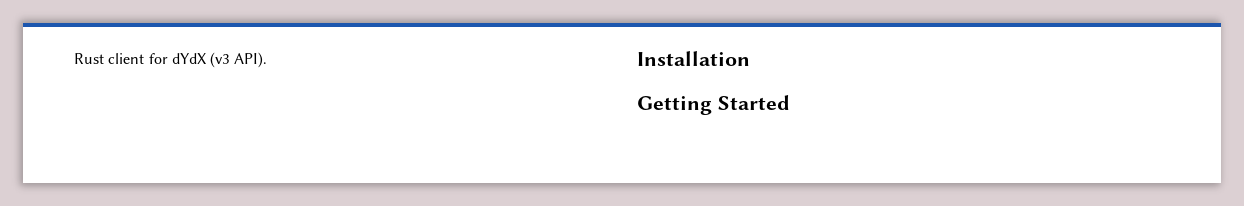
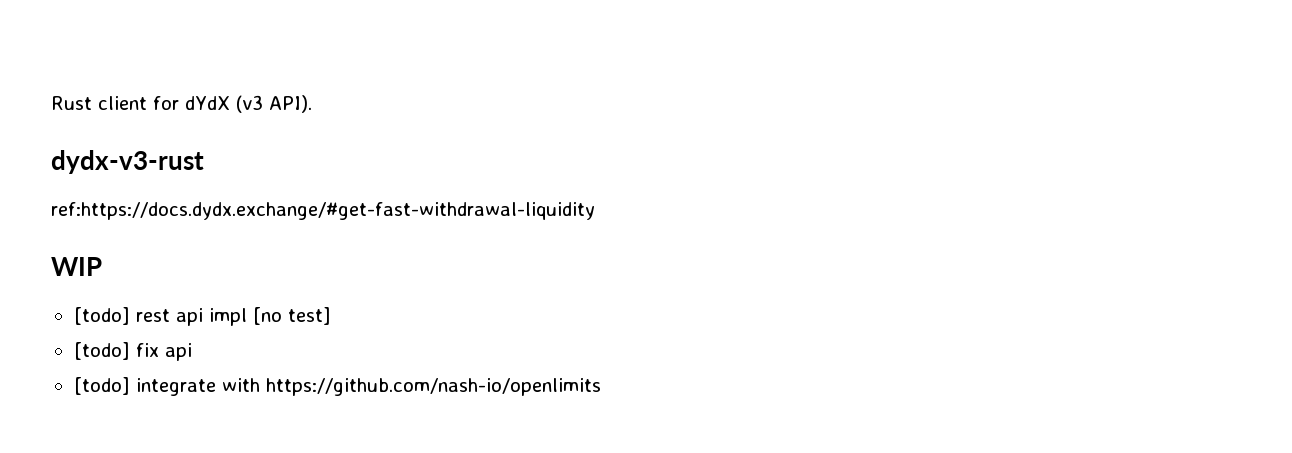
- Installation
- Getting Started
+ dydx-v3-rust
+ ref:https://docs.dydx.exchange/#get-fast-withdrawal-liquidity
+ WIP
+ [todo] rest api impl [no test]
+ [todo] fix api
+ [todo] integrate with https://github.com/nash-io/openlimits

